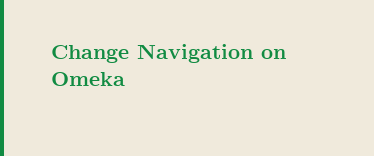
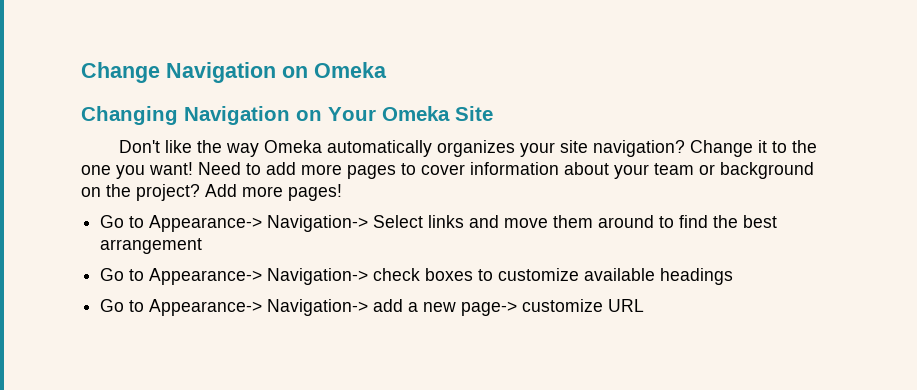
+ Changing Navigation on Your Omeka Site
+ Don't like the way Omeka automatically organizes your site navigation? Change it to the one you want! Need to add more pages to cover information about your team or background on the project? Add more pages!
+ Go to Appearance-> Navigation-> Select links and move them around to find the best arrangement
+ Go to Appearance-> Navigation-> check boxes to customize available headings
+ Go to Appearance-> Navigation-> add a new page-> customize URL

